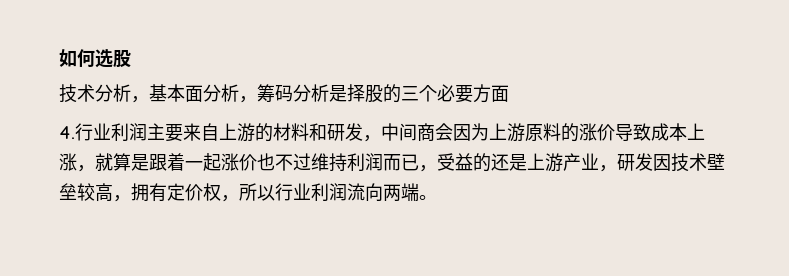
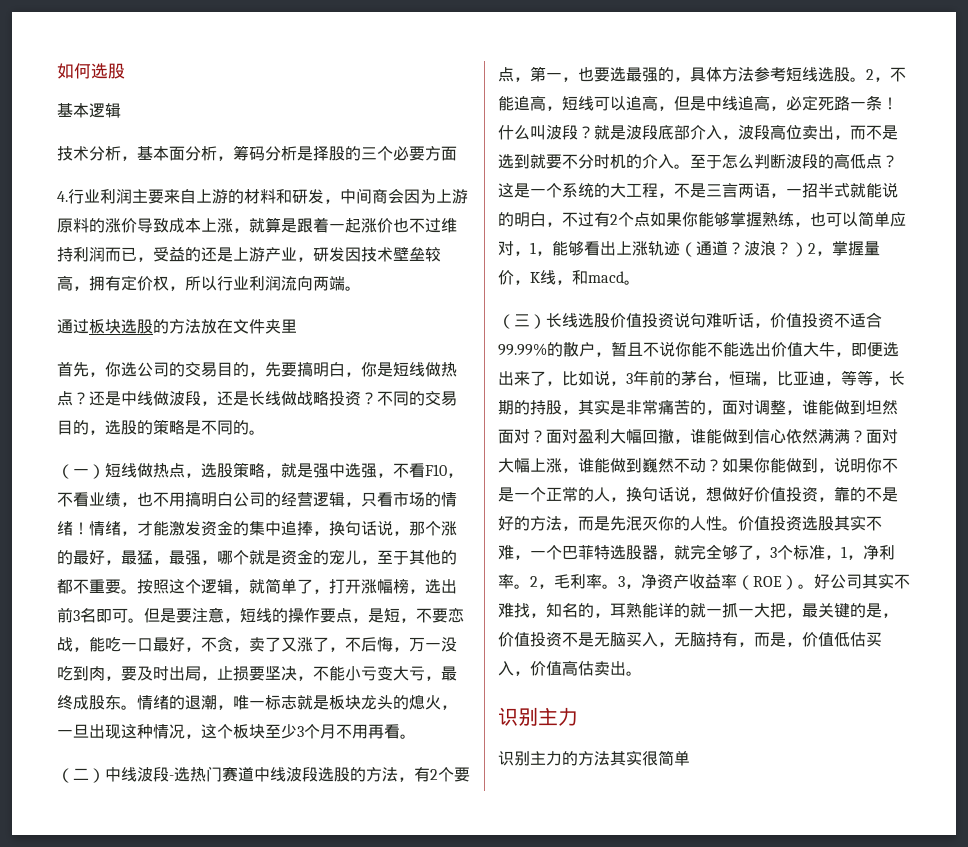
+ 基本逻辑
+ 通过板块选股的方法放在文件夹里
+ 首先，你选公司的交易目的，先要搞明白，你是短线做热点？还是中线做波段，还是长线做战略投资？不同的交易目的，选股的策略是不同的。
+ （一）短线做热点，选股策略，就是强中选强，不看F10，不看业绩，也不用搞明白公司的经营逻辑，只看市场的情绪！情绪，才能激发资金的集中追捧，换句话说，那个涨的最好，最猛，最强，哪个就是资金的宠儿，至于其他的都不重要。按照这个逻辑，就简单了，打开涨幅榜，选出前3名即可。但是要注意，短线的操作要点，是短，不要恋战，能吃一口最好，不贪，卖了又涨了，不后悔，万一没吃到肉，要及时出局，止损要坚决，不能小亏变大亏，最终成股东。情绪的退潮，唯一标志就是板块龙头的熄火，一旦出现这种情况，这个板块至少3个月不用再看。
+ （二）中线波段-选热门赛道中线波段选股的方法，有2个要点，第一，也要选最强的，具体方法参考短线选股。2，不能追高，短线可以追高，但是中线追高，必定死路一条！什么叫波段？就是波段底部介入，波段高位卖出，而不是选到就要不分时机的介入。至于怎么判断波段的高低点？这是一个系统的大工程，不是三言两语，一招半式就能说的明白，不过有2个点如果你能够掌握熟练，也可以简单应对，1，能够看出上涨轨迹（通道？波浪？）2，掌握量价，K线，和macd。
+ （三）长线选股价值投资说句难听话，价值投资不适合99.99%的散户，暂且不说你能不能选出价值大牛，即便选出来了，比如说，3年前的茅台，恒瑞，比亚迪，等等，长期的持股，其实是非常痛苦的，面对调整，谁能做到坦然面对？面对盈利大幅回撤，谁能做到信心依然满满？面对大幅上涨，谁能做到巍然不动？如果你能做到，说明你不是一个正常的人，换句话说，想做好价值投资，靠的不是好的方法，而是先泯灭你的人性。价值投资选股其实不难，一个巴菲特选股器，就完全够了，3个标准，1，净利率。2，毛利率。3，净资产收益率（ROE）。好公司其实不难找，知名的，耳熟能详的就一抓一大把，最关键的是，价值投资不是无脑买入，无脑持有，而是，价值低估买入，价值高估卖出。
+ 识别主力
+ 识别主力的方法其实很简单

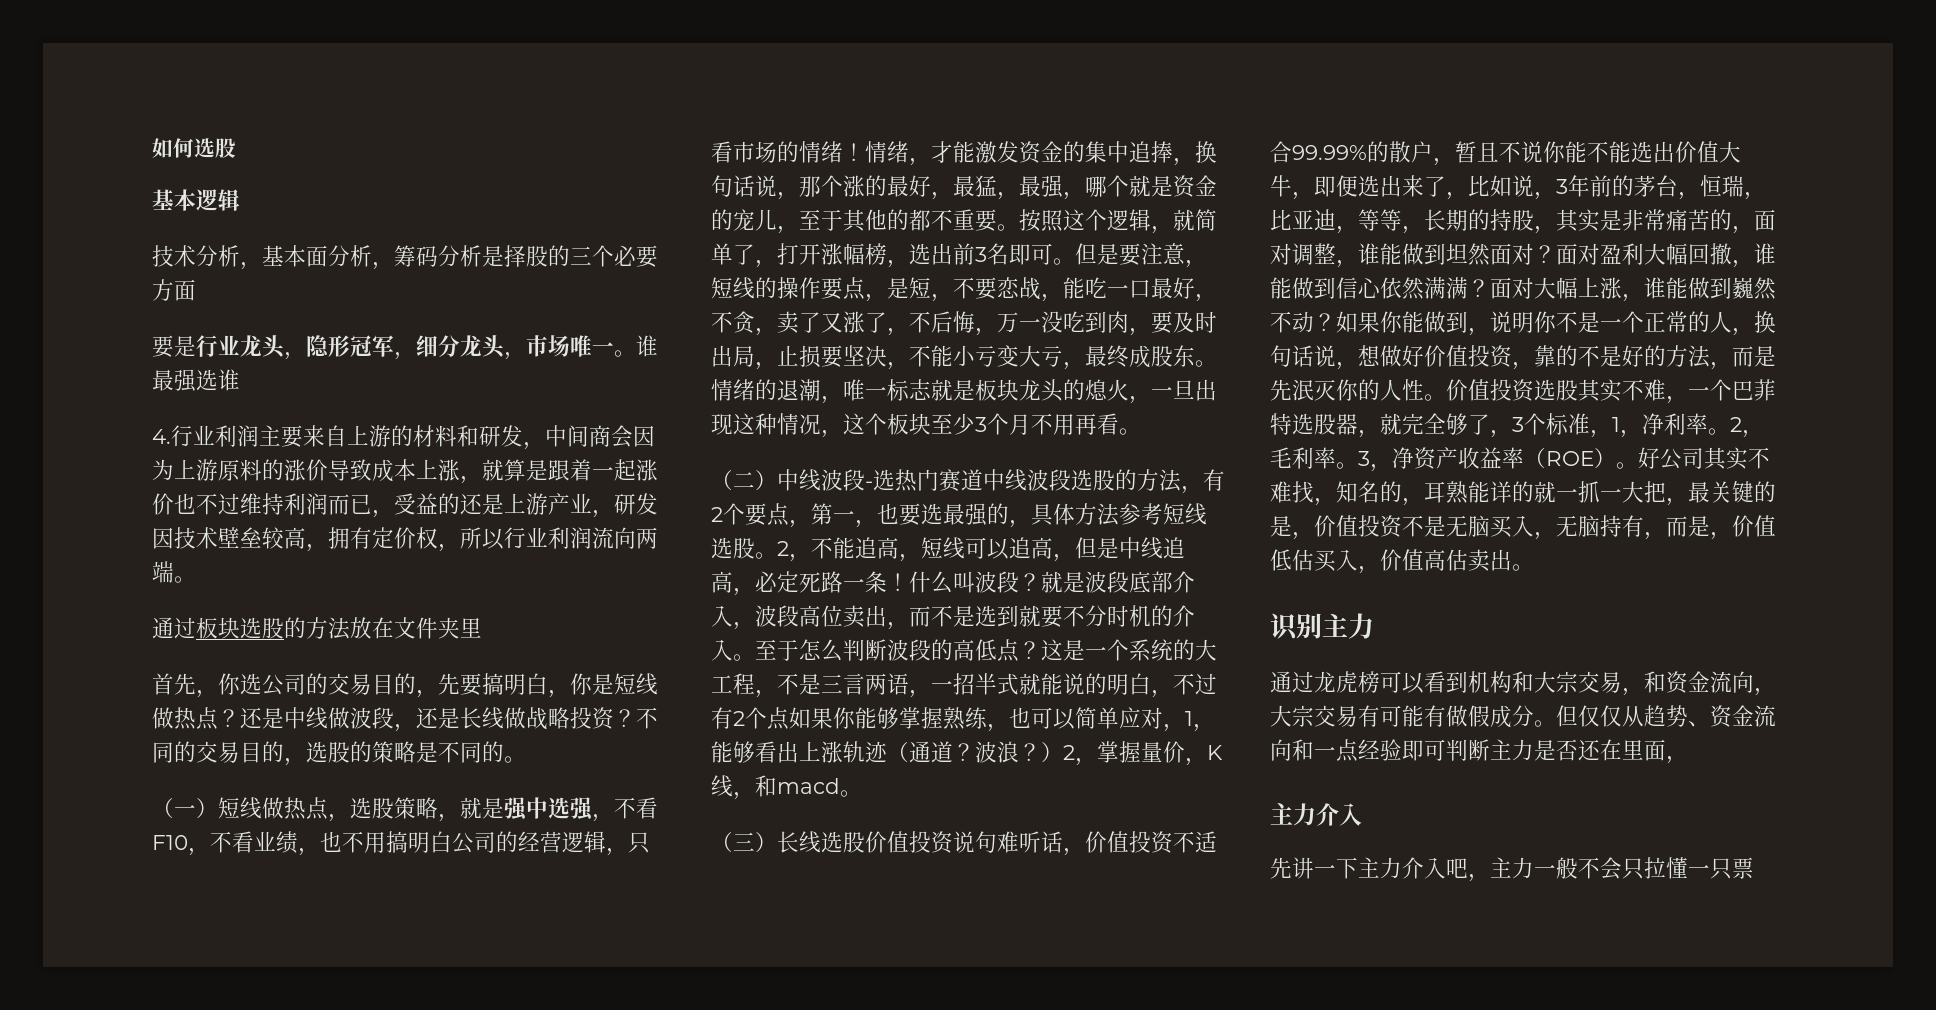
+ 要是行业龙头，隐形冠军，细分龙头，市场唯一。谁最强选谁
- 识别主力的方法其实很简单
+ 通过龙虎榜可以看到机构和大宗交易，和资金流向，大宗交易有可能有做假成分。但仅仅从趋势、资金流向和一点经验即可判断主力是否还在里面，
+ 主力介入
+ 先讲一下主力介入吧，主力一般不会只拉懂一只票

